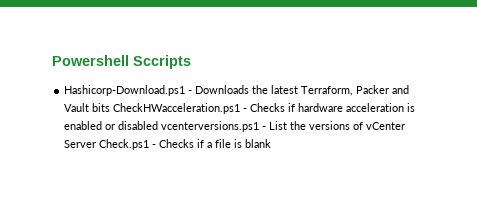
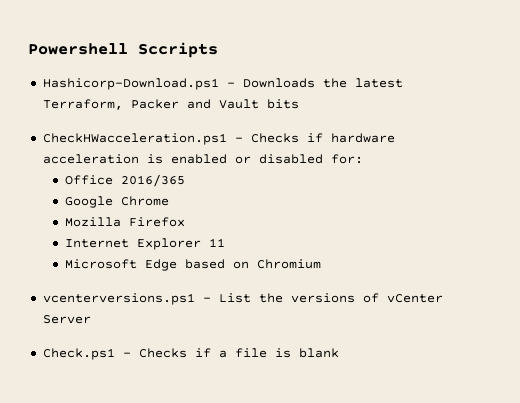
- Hashicorp-Download.ps1 - Downloads the latest Terraform, Packer and Vault bits CheckHWacceleration.ps1 - Checks if hardware acceleration is enabled or disabled vcenterversions.ps1 - List the versions of vCenter Server Check.ps1 - Checks if a file is blank
+ Hashicorp-Download.ps1 - Downloads the latest Terraform, Packer and Vault bits
+ CheckHWacceleration.ps1 - Checks if hardware acceleration is enabled or disabled for:
+ Office 2016/365
+ Google Chrome
+ Mozilla Firefox
+ Internet Explorer 11
+ Microsoft Edge based on Chromium
+ vcenterversions.ps1 - List the versions of vCenter Server
+ Check.ps1 - Checks if a file is blank

